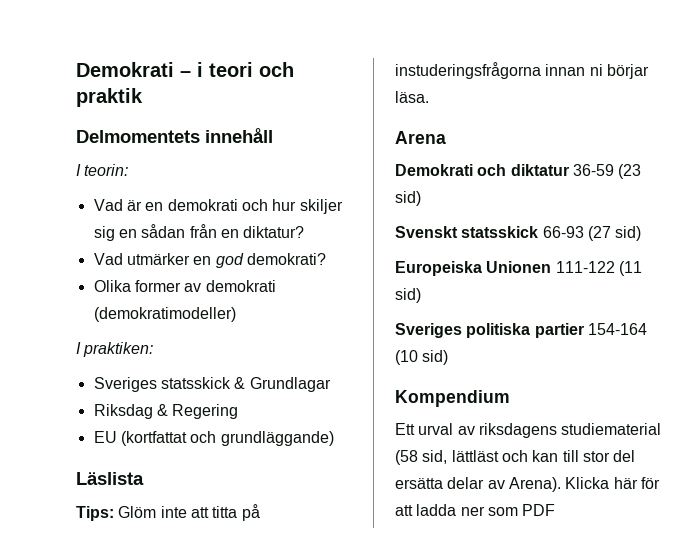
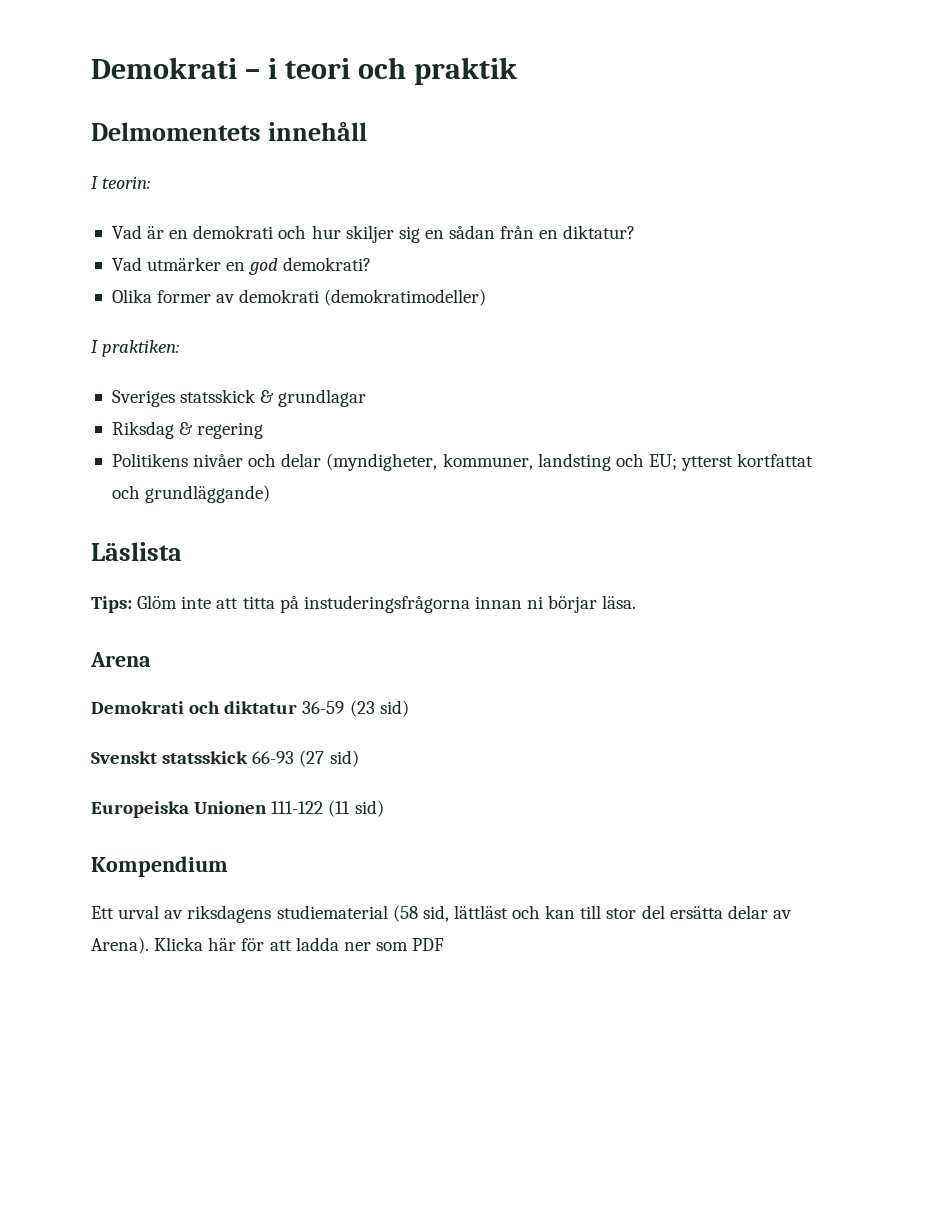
- Sveriges statsskick & Grundlagar
+ Sveriges statsskick & grundlagar
- Riksdag & Regering
- EU (kortfattat och grundläggande)
+ Riksdag & regering
+ Politikens nivåer och delar (myndigheter, kommuner, landsting och EU; ytterst kortfattat och grundläggande)
- Sveriges politiska partier 154-164 (10 sid)

